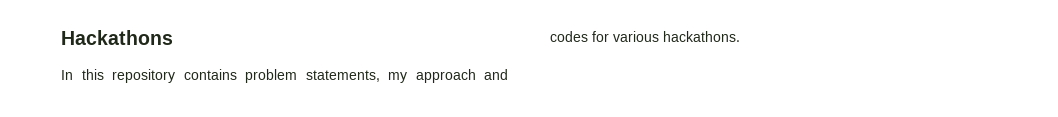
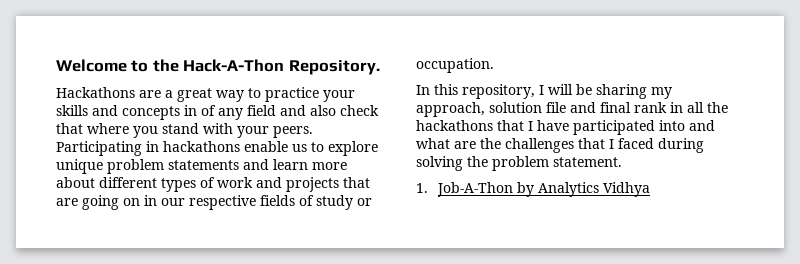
- Hackathons
- In this repository contains problem statements, my approach and codes for various hackathons.
+ Welcome to the Hack-A-Thon Repository.
+ Hackathons are a great way to practice your skills and concepts in of any field and also check that where you stand with your peers. Participating in hackathons enable us to explore unique problem statements and learn more about different types of work and projects that are going on in our respective fields of study or occupation.
+ In this repository, I will be sharing my approach, solution file and final rank in all the hackathons that I have participated into and what are the challenges that I faced during solving the problem statement.
+ 1. Job-A-Thon by Analytics Vidhya

